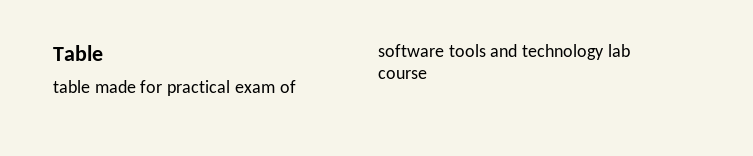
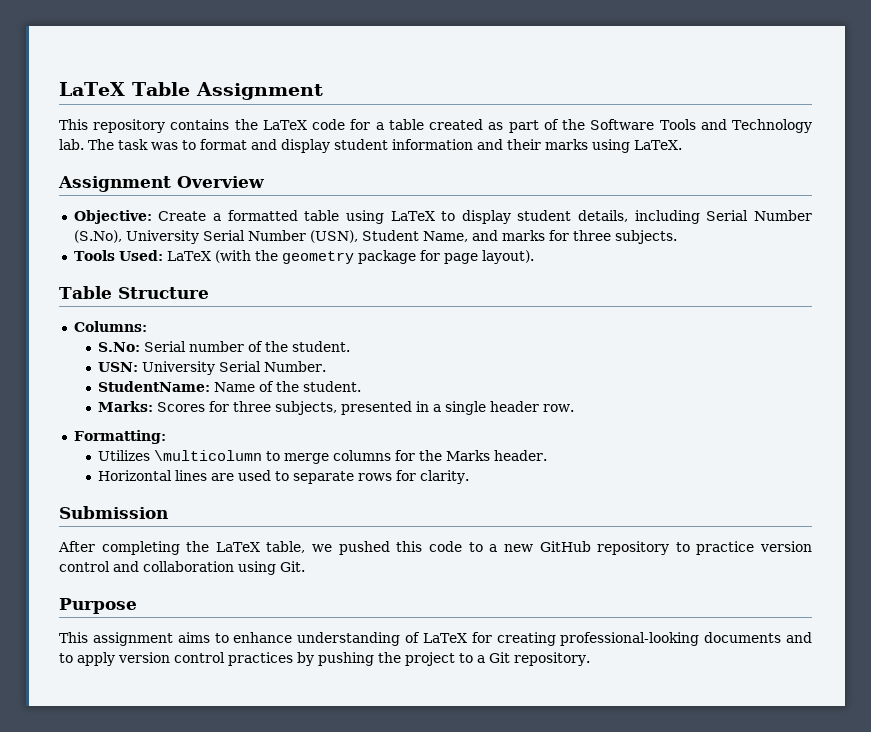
- Table
- table made for practical exam of software tools and technology lab course
+ LaTeX Table Assignment
+ This repository contains the LaTeX code for a table created as part of the Software Tools and Technology lab. The task was to format and display student information and their marks using LaTeX.
+ Assignment Overview
+ Objective: Create a formatted table using LaTeX to display student details, including Serial Number (S.No), University Serial Number (USN), Student Name, and marks for three subjects.
+ Tools Used: LaTeX (with the geometry package for page layout).
+ Table Structure
+ Columns:
+ S.No: Serial number of the student.
+ USN: University Serial Number.
+ StudentName: Name of the student.
+ Marks: Scores for three subjects, presented in a single header row.
+ Formatting:
+ Utilizes \multicolumn to merge columns for the Marks header.
+ Horizontal lines are used to separate rows for clarity.
+ Submission
+ After completing the LaTeX table, we pushed this code to a new GitHub repository to practice version control and collaboration using Git.
+ Purpose
+ This assignment aims to enhance understanding of LaTeX for creating professional-looking documents and to apply version control practices by pushing the project to a Git repository.

